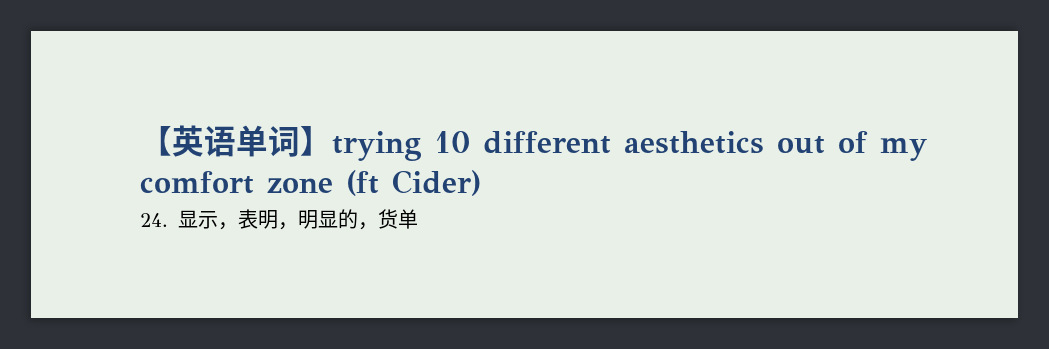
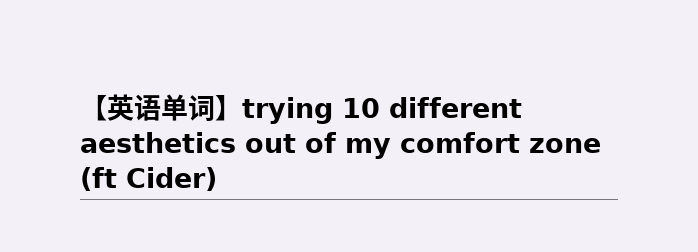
- 24.显示，表明，明显的，货单

